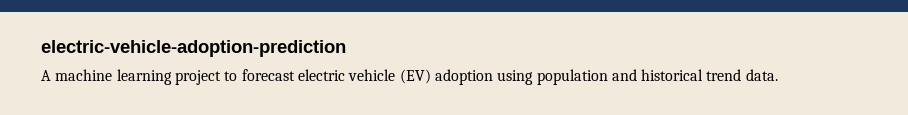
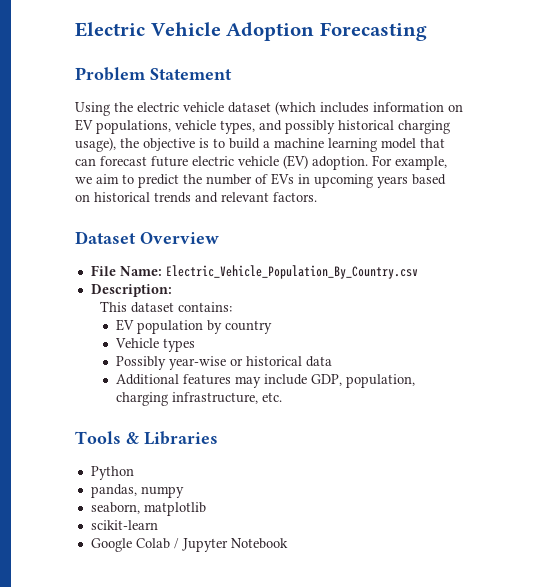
- electric-vehicle-adoption-prediction
- A machine learning project to forecast electric vehicle (EV) adoption using population and historical trend data.
+ Electric Vehicle Adoption Forecasting
+ Problem Statement
+ Using the electric vehicle dataset (which includes information on EV populations, vehicle types, and possibly historical charging usage), the objective is to build a machine learning model that can forecast future electric vehicle (EV) adoption. For example, we aim to predict the number of EVs in upcoming years based on historical trends and relevant factors.
+ Dataset Overview
+ File Name: Electric_Vehicle_Population_By_Country.csv
+ Description:
+ This dataset contains:
+ EV population by country
+ Vehicle types
+ Possibly year-wise or historical data
+ Additional features may include GDP, population, charging infrastructure, etc.
+ Tools & Libraries
+ Python
+ pandas, numpy
+ seaborn, matplotlib
+ scikit-learn
+ Google Colab / Jupyter Notebook

